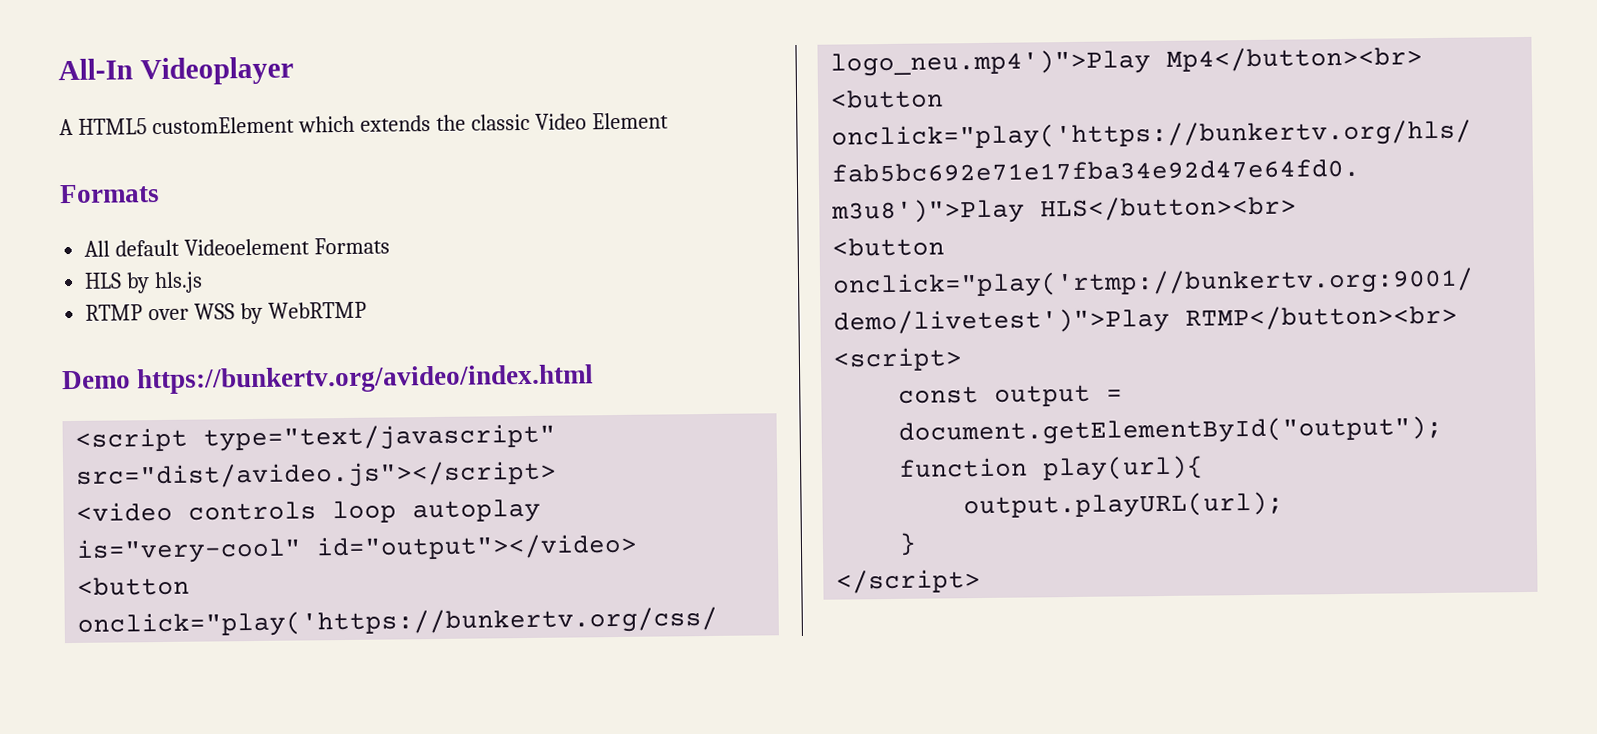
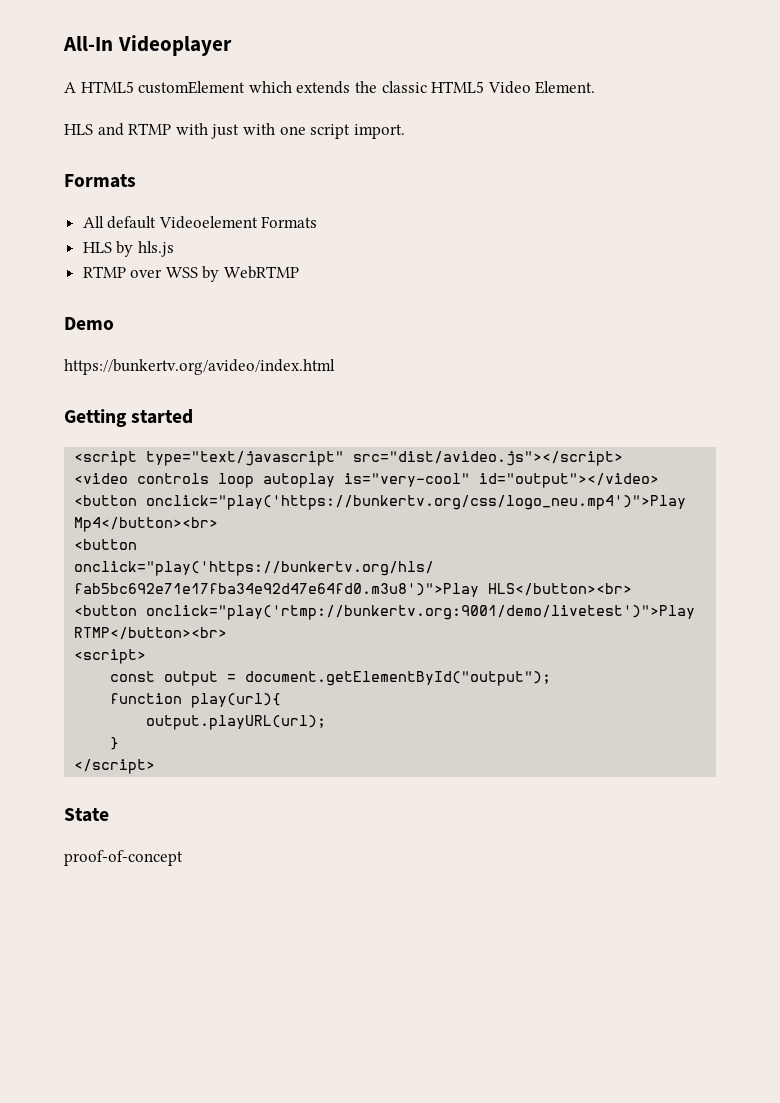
- A HTML5 customElement which extends the classic Video Element
+ A HTML5 customElement which extends the classic HTML5 Video Element.
+ HLS and RTMP with just with one script import.
- Demo https://bunkertv.org/avideo/index.html
+ Demo
+ https://bunkertv.org/avideo/index.html
+ Getting started
+ State
+ proof-of-concept

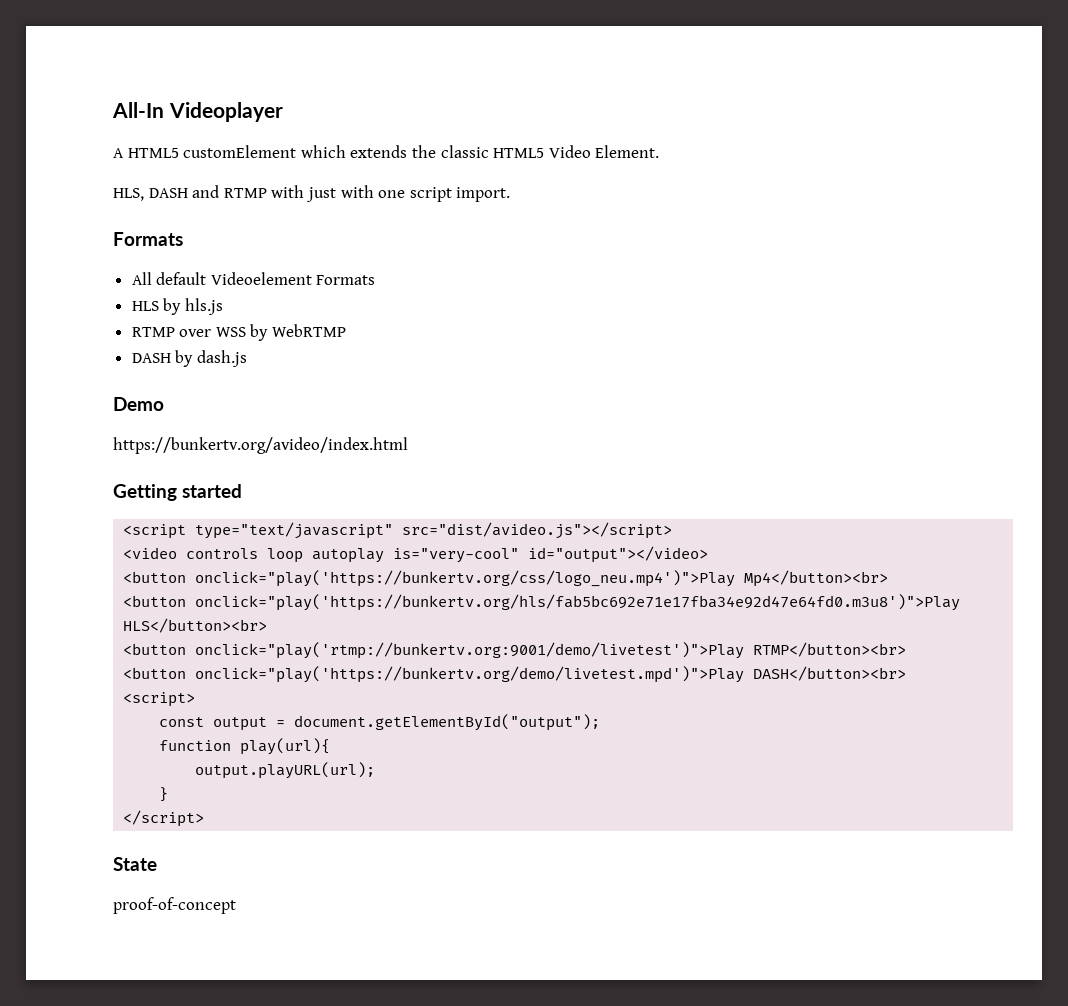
- HLS and RTMP with just with one script import.
+ HLS, DASH and RTMP with just with one script import.
+ DASH by dash.js
+ <button onclick="play('https://bunkertv.org/demo/livetest.mpd')">Play DASH</button><br>

